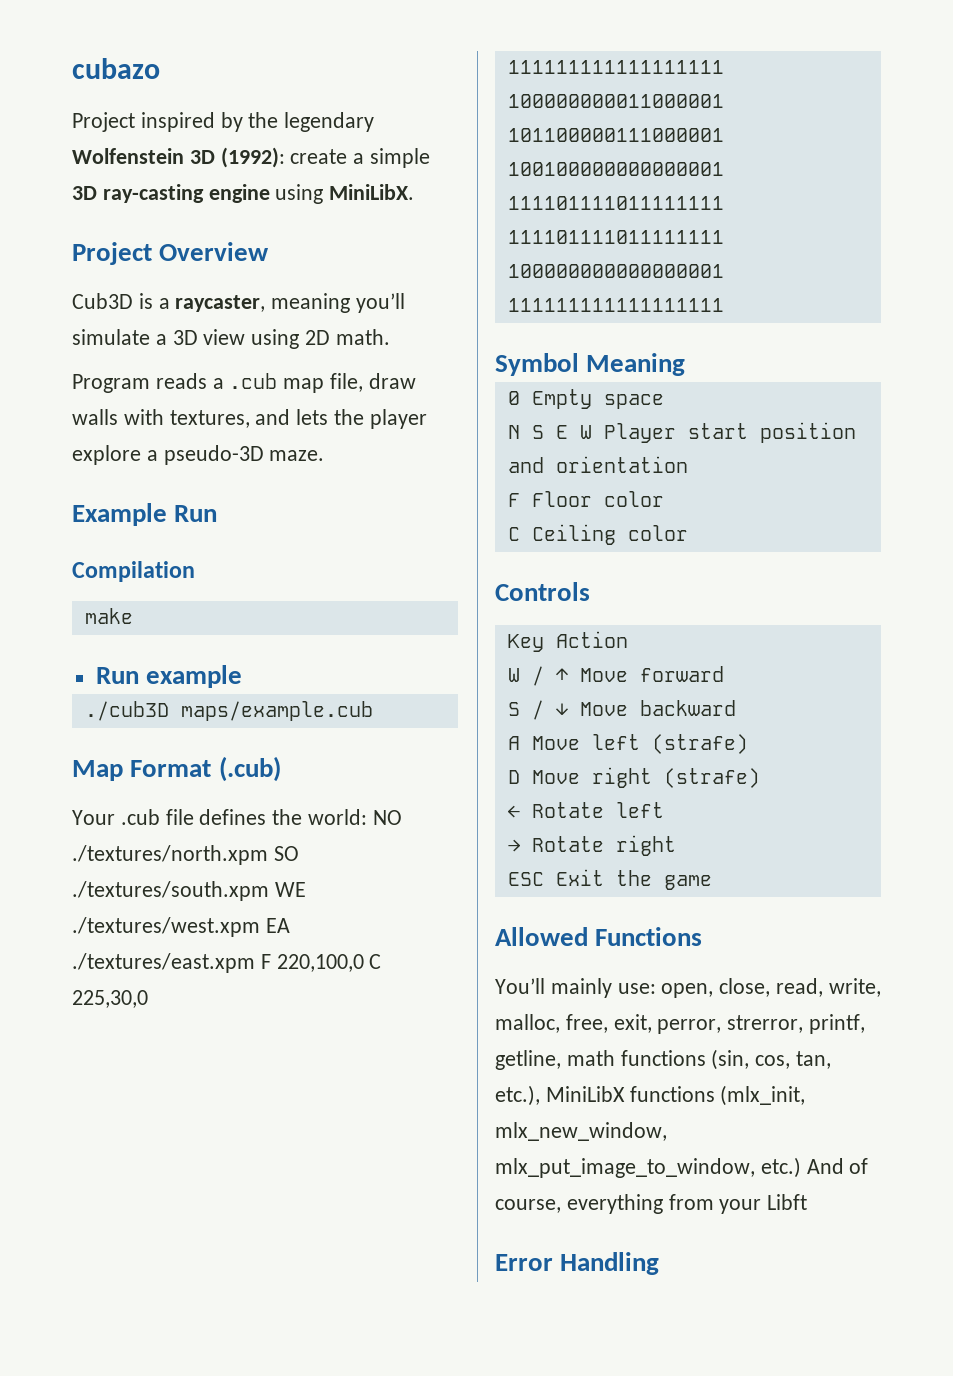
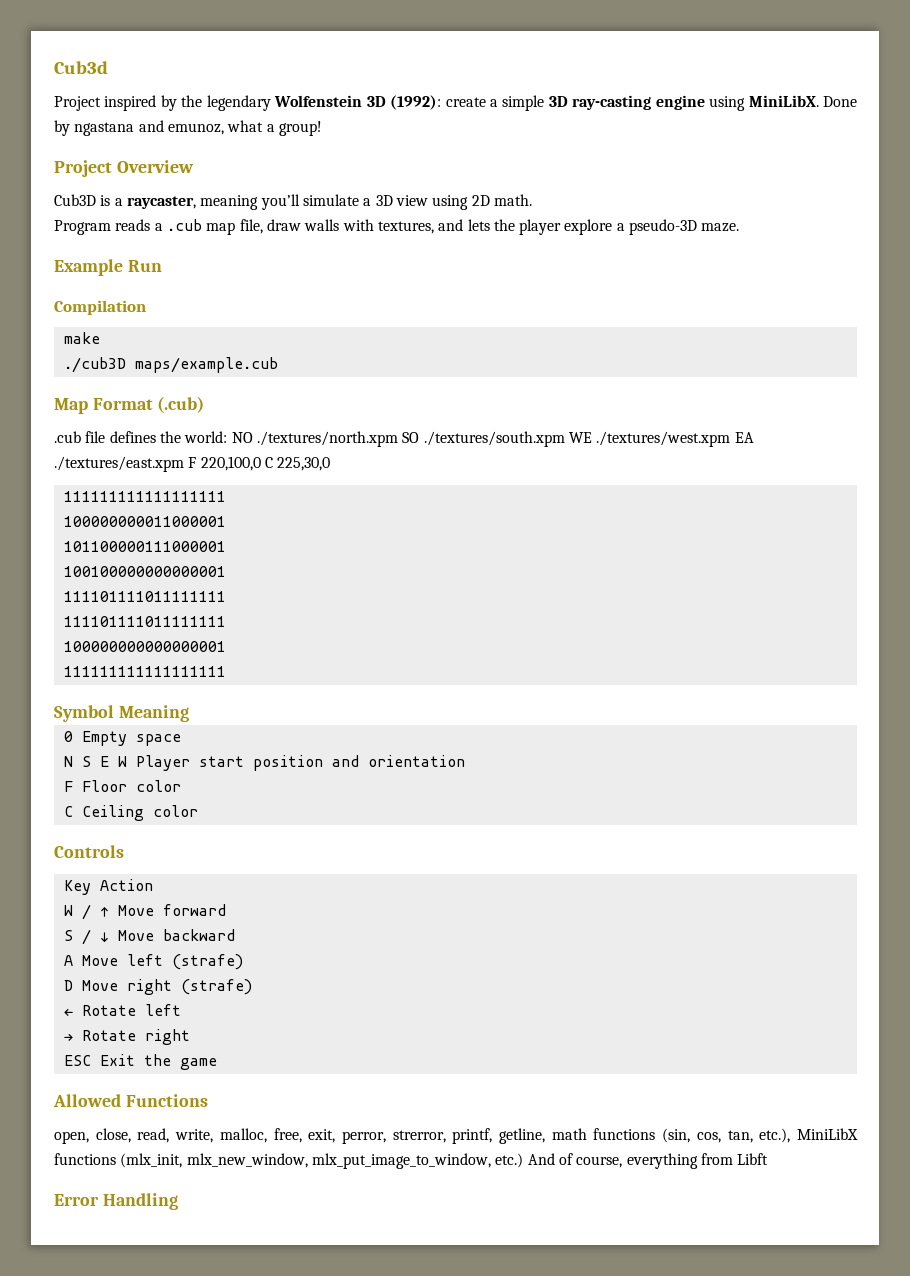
- cubazo
+ Cub3d
+ Done by ngastana and emunoz, what a group!
- Run example
- Your .cub file defines the world: NO ./textures/north.xpm SO ./textures/south.xpm WE ./textures/west.xpm EA ./textures/east.xpm F 220,100,0 C 225,30,0
+ .cub file defines the world: NO ./textures/north.xpm SO ./textures/south.xpm WE ./textures/west.xpm EA ./textures/east.xpm F 220,100,0 C 225,30,0
- You’ll mainly use: open, close, read, write, malloc, free, exit, perror, strerror, printf, getline, math functions (sin, cos, tan, etc.), MiniLibX functions (mlx_init, mlx_new_window, mlx_put_image_to_window, etc.) And of course, everything from your Libft
+ open, close, read, write, malloc, free, exit, perror, strerror, printf, getline, math functions (sin, cos, tan, etc.), MiniLibX functions (mlx_init, mlx_new_window, mlx_put_image_to_window, etc.) And of course, everything from Libft

